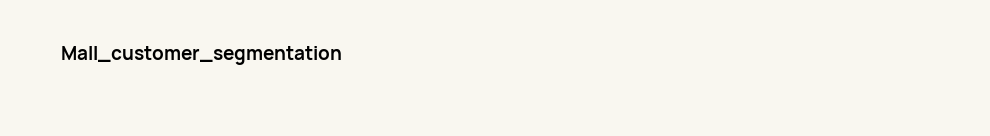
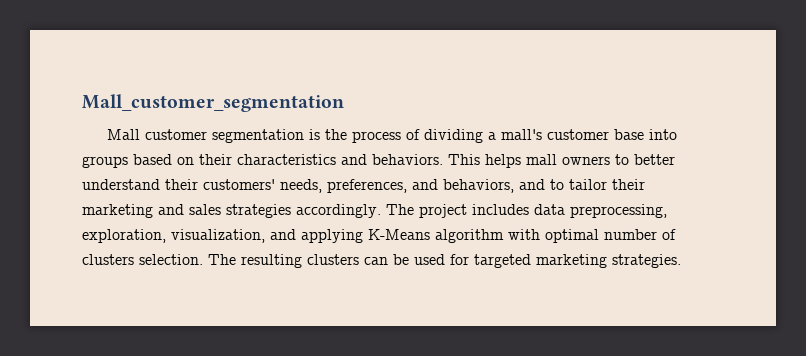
+ Mall customer segmentation is the process of dividing a mall's customer base into groups based on their characteristics and behaviors. This helps mall owners to better understand their customers' needs, preferences, and behaviors, and to tailor their marketing and sales strategies accordingly. The project includes data preprocessing, exploration, visualization, and applying K-Means algorithm with optimal number of clusters selection. The resulting clusters can be used for targeted marketing strategies.

